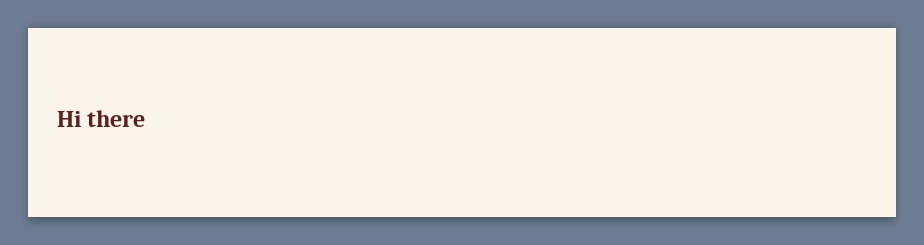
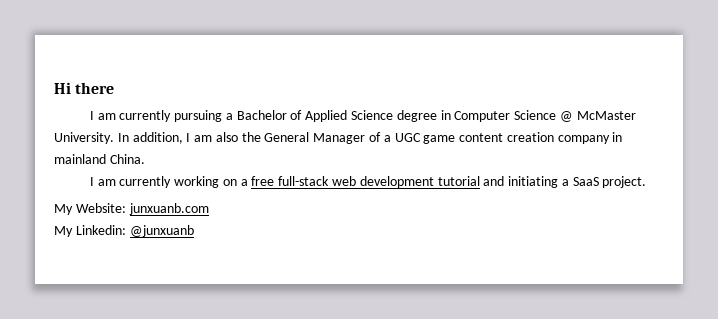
+ I am currently pursuing a Bachelor of Applied Science degree in Computer Science @ McMaster University. In addition, I am also the General Manager of a UGC game content creation company in mainland China.
+ I am currently working on a free full-stack web development tutorial and initiating a SaaS project.
+ My Website: junxuanb.com
+ My Linkedin: @junxuanb

